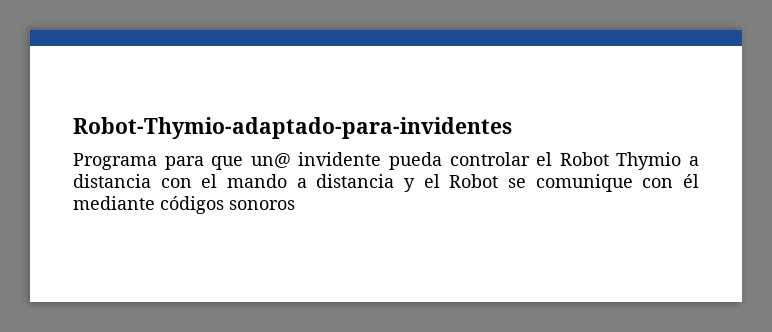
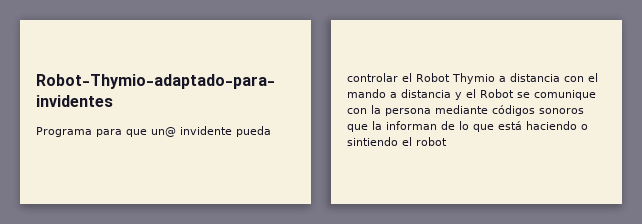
- Programa para que un@ invidente pueda controlar el Robot Thymio a distancia con el mando a distancia y el Robot se comunique con él mediante códigos sonoros
+ Programa para que un@ invidente pueda controlar el Robot Thymio a distancia con el mando a distancia y el Robot se comunique con la persona mediante códigos sonoros que la informan de lo que está haciendo o sintiendo el robot

